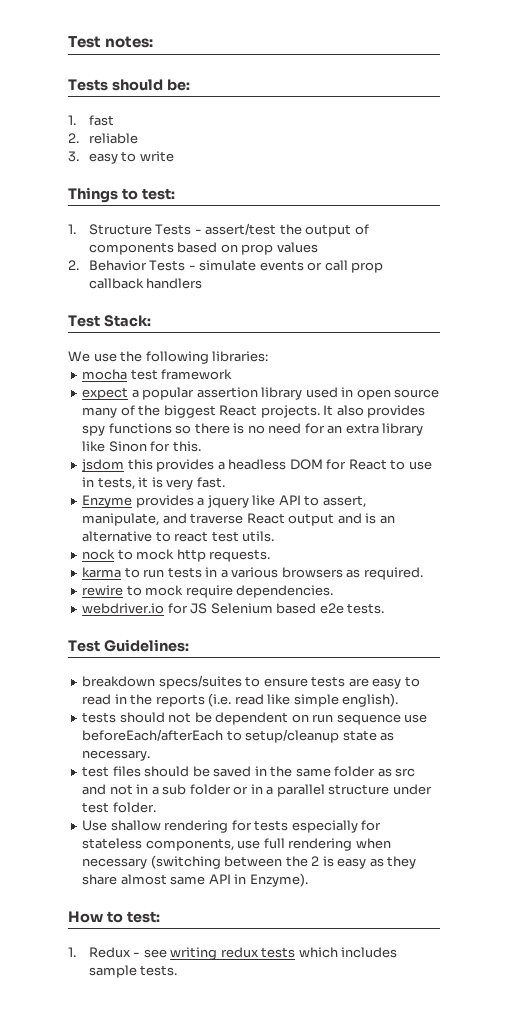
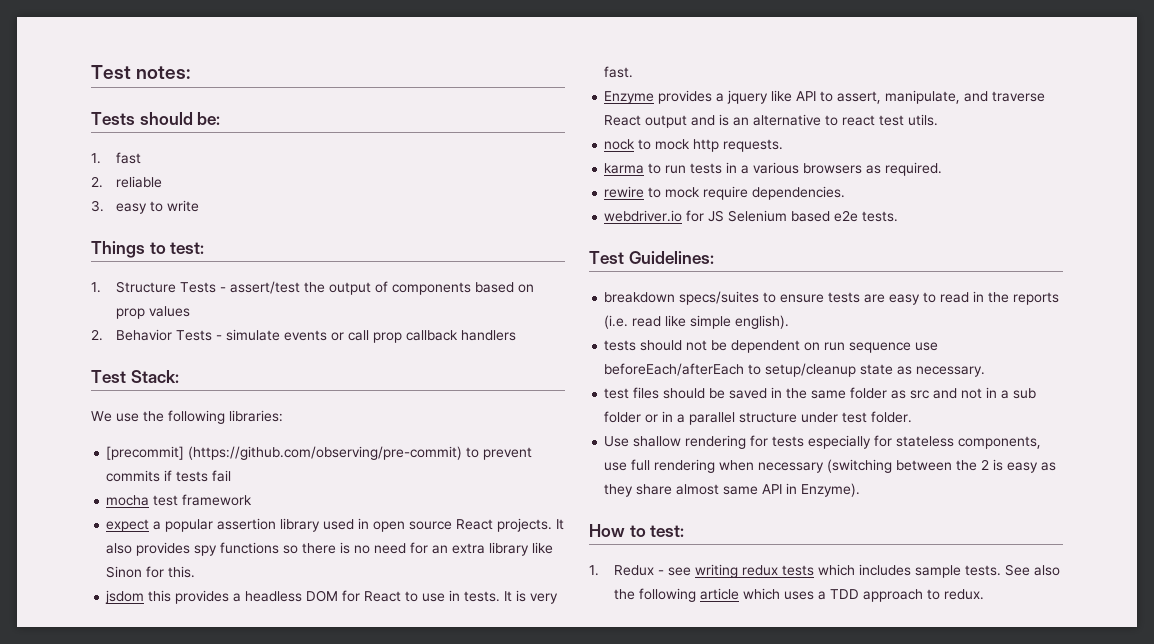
+ [precommit] (https://github.com/observing/pre-commit) to prevent commits if tests fail
- expect a popular assertion library used in open source many of the biggest React projects.
+ expect a popular assertion library used in open source React projects.
- jsdom this provides a headless DOM for React to use in tests, it is very fast.
+ jsdom this provides a headless DOM for React to use in tests. It is very fast.
+ See also the following article which uses a TDD approach to redux.

